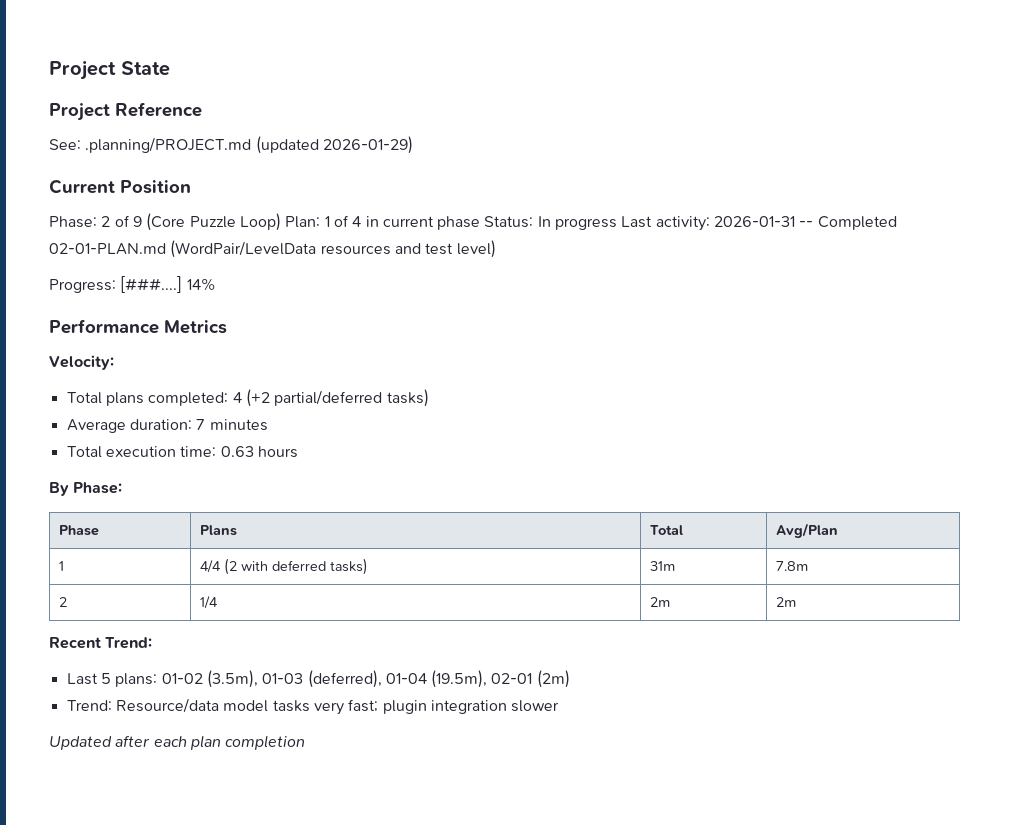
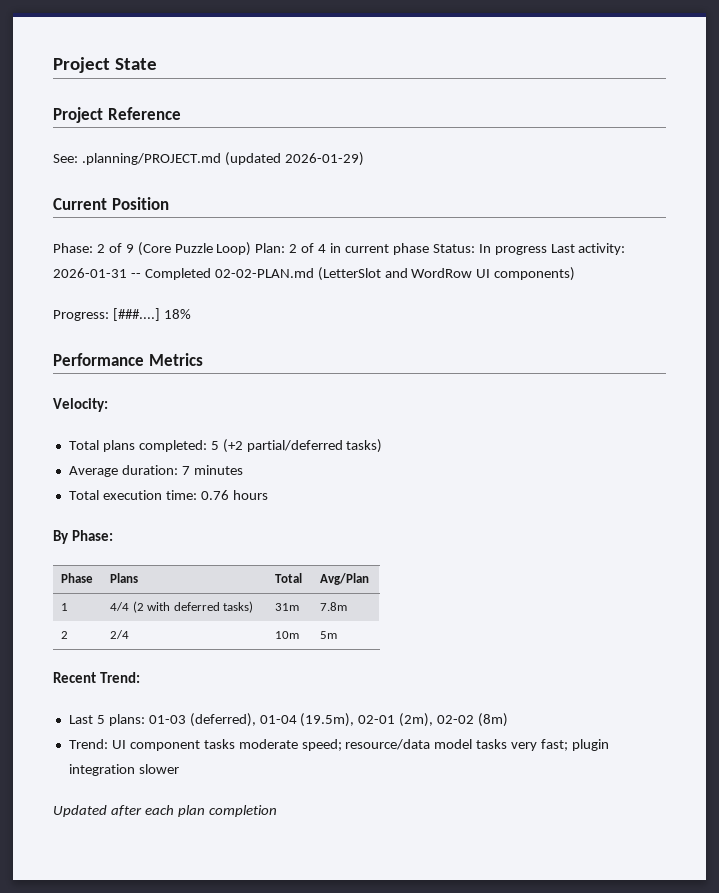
- Phase: 2 of 9 (Core Puzzle Loop) Plan: 1 of 4 in current phase Status: In progress Last activity: 2026-01-31 -- Completed 02-01-PLAN.md (WordPair/LevelData resources and test level)
+ Phase: 2 of 9 (Core Puzzle Loop) Plan: 2 of 4 in current phase Status: In progress Last activity: 2026-01-31 -- Completed 02-02-PLAN.md (LetterSlot and WordRow UI components)
- 14%
+ 18%
- Total plans completed: 4 (+2 partial/deferred tasks)
+ Total plans completed: 5 (+2 partial/deferred tasks)
- Total execution time: 0.63 hours
+ Total execution time: 0.76 hours
- 2 | 1/4 | 2m | 2m
+ 2 | 2/4 | 10m | 5m
- Last 5 plans: 01-02 (3.5m), 01-03 (deferred), 01-04 (19.5m), 02-01 (2m)
- Trend: Resource/data model tasks very fast; plugin integration slower
+ Last 5 plans: 01-03 (deferred), 01-04 (19.5m), 02-01 (2m), 02-02 (8m)
+ Trend: UI component tasks moderate speed; resource/data model tasks very fast; plugin integration slower

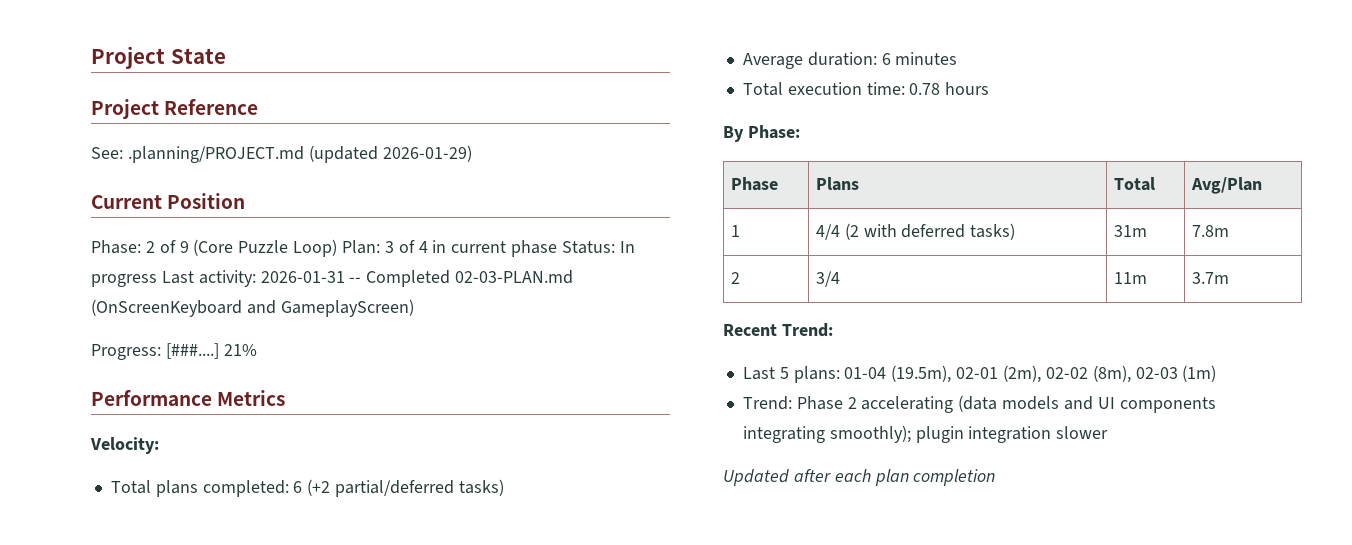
- Phase: 2 of 9 (Core Puzzle Loop) Plan: 2 of 4 in current phase Status: In progress Last activity: 2026-01-31 -- Completed 02-02-PLAN.md (LetterSlot and WordRow UI components)
+ Phase: 2 of 9 (Core Puzzle Loop) Plan: 3 of 4 in current phase Status: In progress Last activity: 2026-01-31 -- Completed 02-03-PLAN.md (OnScreenKeyboard and GameplayScreen)
- 18%
+ 21%
- Total plans completed: 5 (+2 partial/deferred tasks)
+ Total plans completed: 6 (+2 partial/deferred tasks)
- Average duration: 7 minutes
+ Average duration: 6 minutes
- Total execution time: 0.76 hours
+ Total execution time: 0.78 hours
- 2 | 2/4 | 10m | 5m
+ 2 | 3/4 | 11m | 3.7m
- Last 5 plans: 01-03 (deferred), 01-04 (19.5m), 02-01 (2m), 02-02 (8m)
- Trend: UI component tasks moderate speed; resource/data model tasks very fast; plugin integration slower
+ Last 5 plans: 01-04 (19.5m), 02-01 (2m), 02-02 (8m), 02-03 (1m)
+ Trend: Phase 2 accelerating (data models and UI components integrating smoothly); plugin integration slower

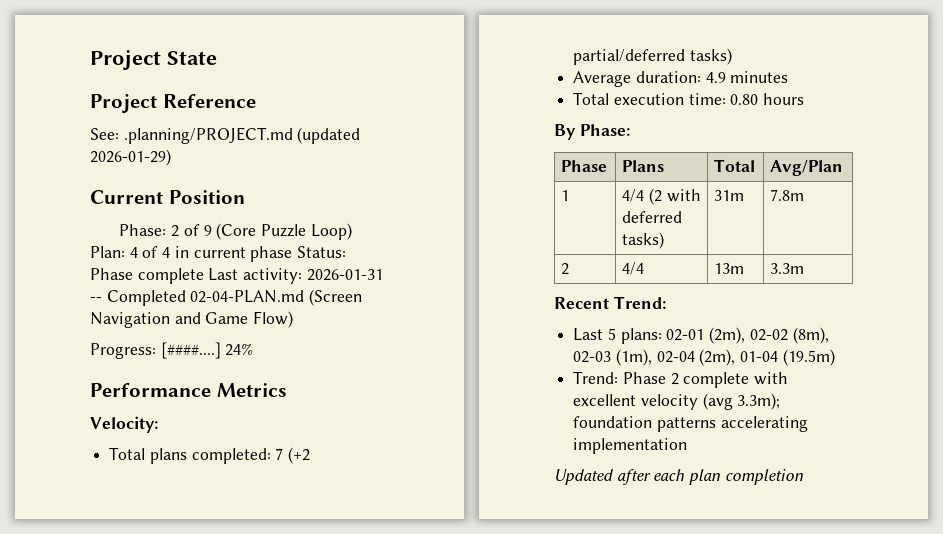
- Phase: 2 of 9 (Core Puzzle Loop) Plan: 3 of 4 in current phase Status: In progress Last activity: 2026-01-31 -- Completed 02-03-PLAN.md (OnScreenKeyboard and GameplayScreen)
+ Phase: 2 of 9 (Core Puzzle Loop) Plan: 4 of 4 in current phase Status: Phase complete Last activity: 2026-01-31 -- Completed 02-04-PLAN.md (Screen Navigation and Game Flow)
- Progress: [###....] 21%
+ Progress: [####....] 24%
- Total plans completed: 6 (+2 partial/deferred tasks)
+ Total plans completed: 7 (+2 partial/deferred tasks)
- Average duration: 6 minutes
+ Average duration: 4.9 minutes
- Total execution time: 0.78 hours
+ Total execution time: 0.80 hours
- 2 | 3/4 | 11m | 3.7m
+ 2 | 4/4 | 13m | 3.3m
- Last 5 plans: 01-04 (19.5m), 02-01 (2m), 02-02 (8m), 02-03 (1m)
- Trend: Phase 2 accelerating (data models and UI components integrating smoothly); plugin integration slower
+ Last 5 plans: 02-01 (2m), 02-02 (8m), 02-03 (1m), 02-04 (2m), 01-04 (19.5m)
+ Trend: Phase 2 complete with excellent velocity (avg 3.3m); foundation patterns accelerating implementation

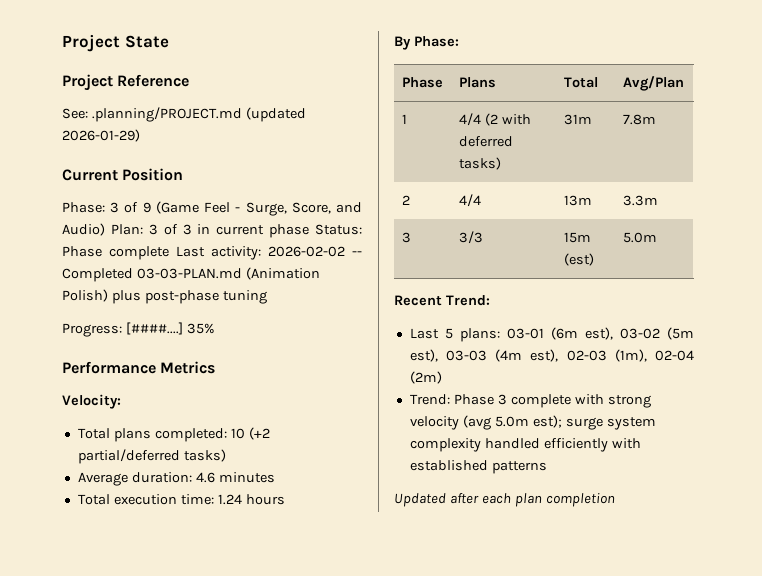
- Phase: 2 of 9 (Core Puzzle Loop) Plan: 4 of 4 in current phase Status: Phase complete Last activity: 2026-01-31 -- Completed 02-04-PLAN.md (Screen Navigation and Game Flow)
+ Phase: 3 of 9 (Game Feel - Surge, Score, and Audio) Plan: 3 of 3 in current phase Status: Phase complete Last activity: 2026-02-02 -- Completed 03-03-PLAN.md (Animation Polish) plus post-phase tuning
- 24%
+ 35%
- Total plans completed: 7 (+2 partial/deferred tasks)
+ Total plans completed: 10 (+2 partial/deferred tasks)
- Average duration: 4.9 minutes
+ Average duration: 4.6 minutes
- Total execution time: 0.80 hours
+ Total execution time: 1.24 hours
+ 3 | 3/3 | 15m (est) | 5.0m
- Last 5 plans: 02-01 (2m), 02-02 (8m), 02-03 (1m), 02-04 (2m), 01-04 (19.5m)
+ Last 5 plans: 03-01 (6m est), 03-02 (5m est), 03-03 (4m est), 02-03 (1m), 02-04 (2m)
- Trend: Phase 2 complete with excellent velocity (avg 3.3m); foundation patterns accelerating implementation
+ Trend: Phase 3 complete with strong velocity (avg 5.0m est); surge system complexity handled efficiently with established patterns

